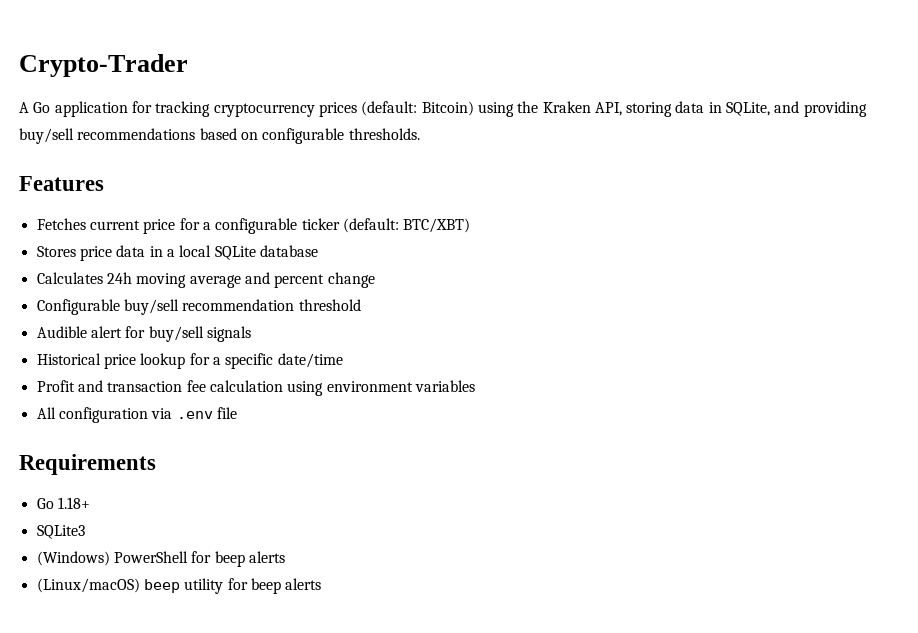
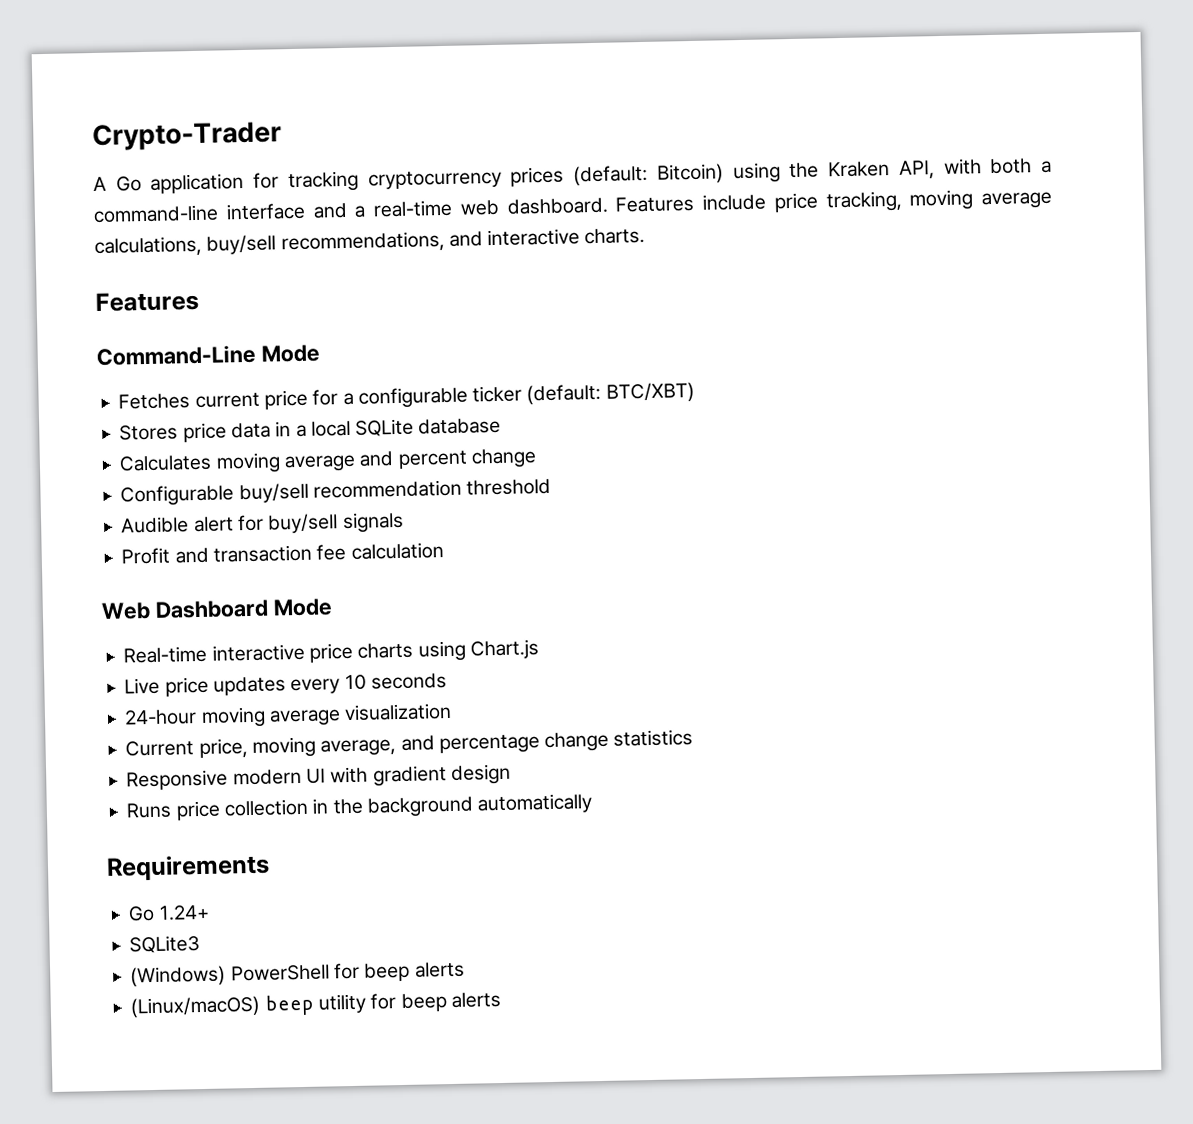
- A Go application for tracking cryptocurrency prices (default: Bitcoin) using the Kraken API, storing data in SQLite, and providing buy/sell recommendations based on configurable thresholds.
+ A Go application for tracking cryptocurrency prices (default: Bitcoin) using the Kraken API, with both a command-line interface and a real-time web dashboard. Features include price tracking, moving average calculations, buy/sell recommendations, and interactive charts.
  Features
+ Command-Line Mode
- Calculates 24h moving average and percent change
+ Calculates moving average and percent change
- Historical price lookup for a specific date/time
- Profit and transaction fee calculation using environment variables
- All configuration via .env file
+ Profit and transaction fee calculation
+ Web Dashboard Mode
+ Real-time interactive price charts using Chart.js
+ Live price updates every 10 seconds
+ 24-hour moving average visualization
+ Current price, moving average, and percentage change statistics
+ Responsive modern UI with gradient design
+ Runs price collection in the background automatically
- Go 1.18+
+ Go 1.24+

